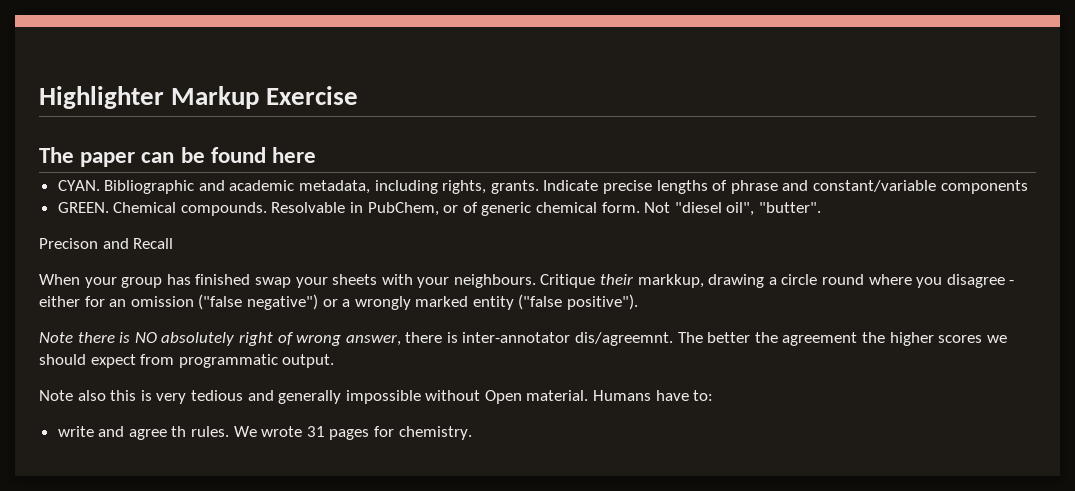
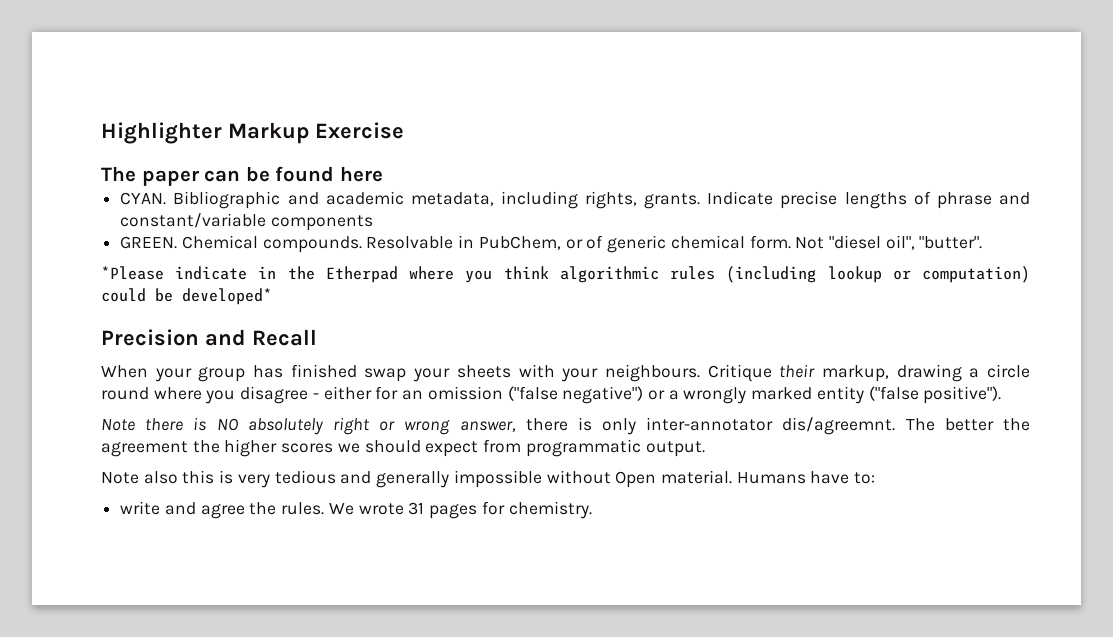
- Precison and Recall
+ *Please indicate in the Etherpad where you think algorithmic rules (including lookup or computation) could be developed*
+ Precision and Recall
- Critique their markkup, drawing a circle round where you disagree - either for an omission ("false negative") or a wrongly marked entity ("false positive").
+ Critique their markup, drawing a circle round where you disagree - either for an omission ("false negative") or a wrongly marked entity ("false positive").
- Note there is NO absolutely right of wrong answer, there is inter-annotator dis/agreemnt.
+ Note there is NO absolutely right or wrong answer, there is only inter-annotator dis/agreemnt.
- write and agree th rules.
+ write and agree the rules.

